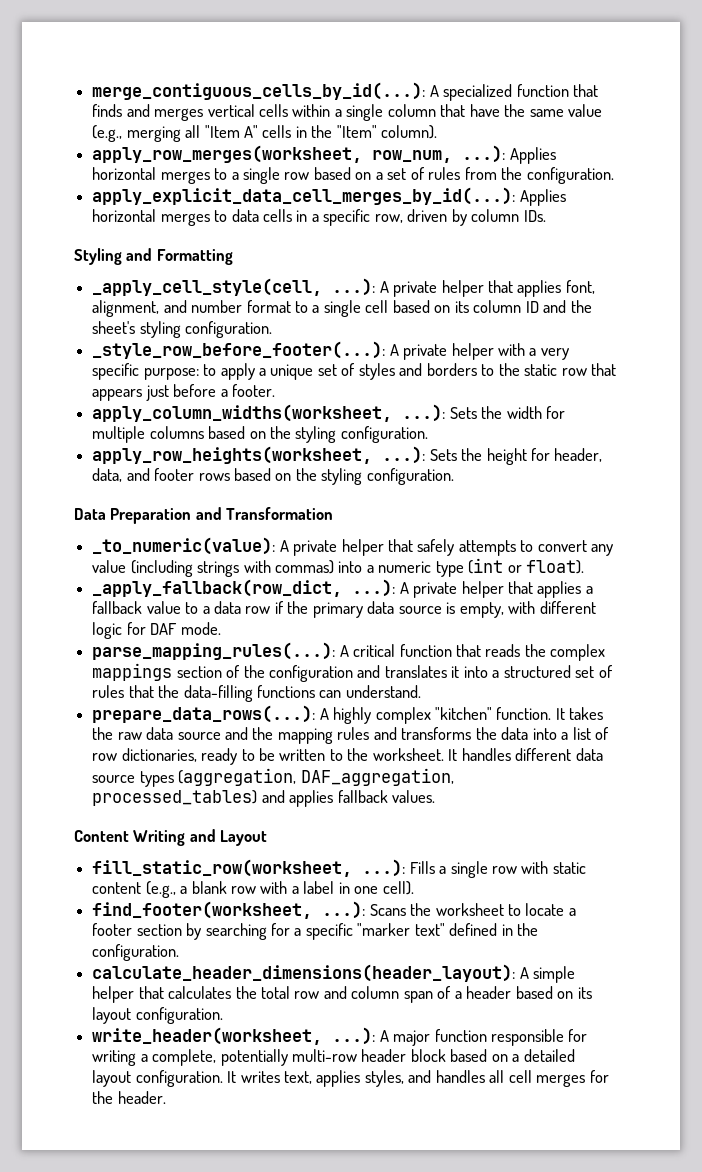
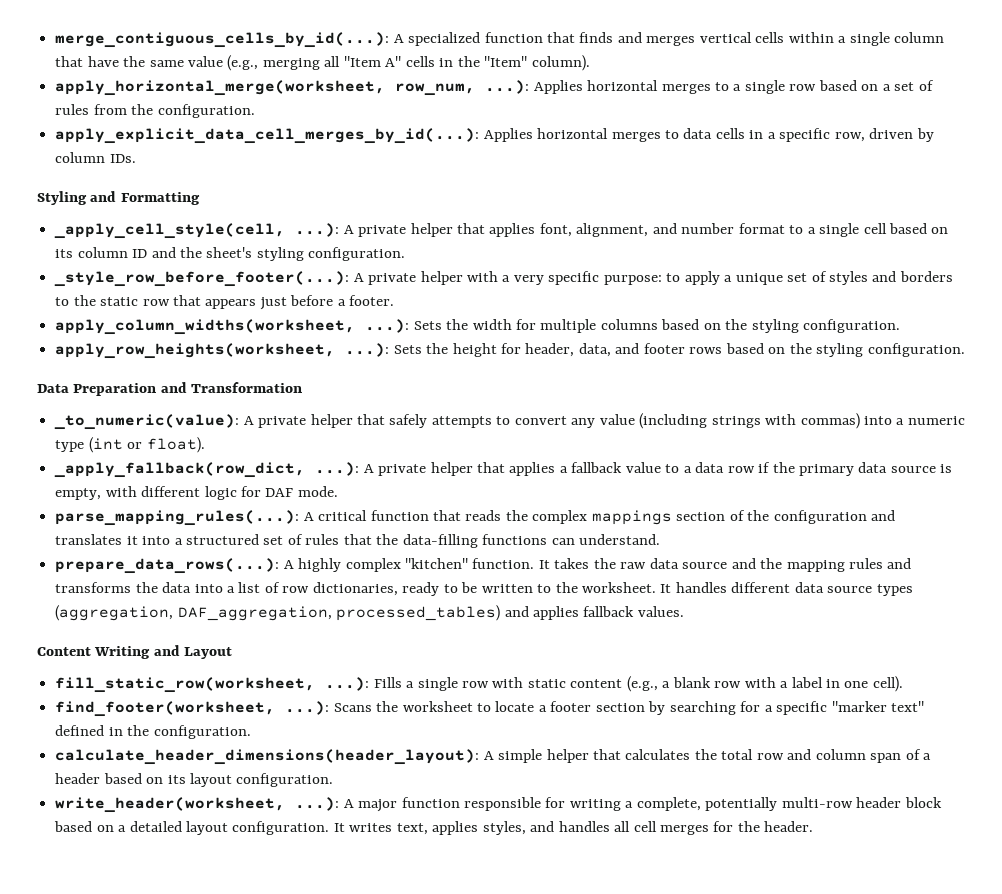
- apply_row_merges(worksheet, row_num, ...): Applies horizontal merges to a single row based on a set of rules from the configuration.
+ apply_horizontal_merge(worksheet, row_num, ...): Applies horizontal merges to a single row based on a set of rules from the configuration.

